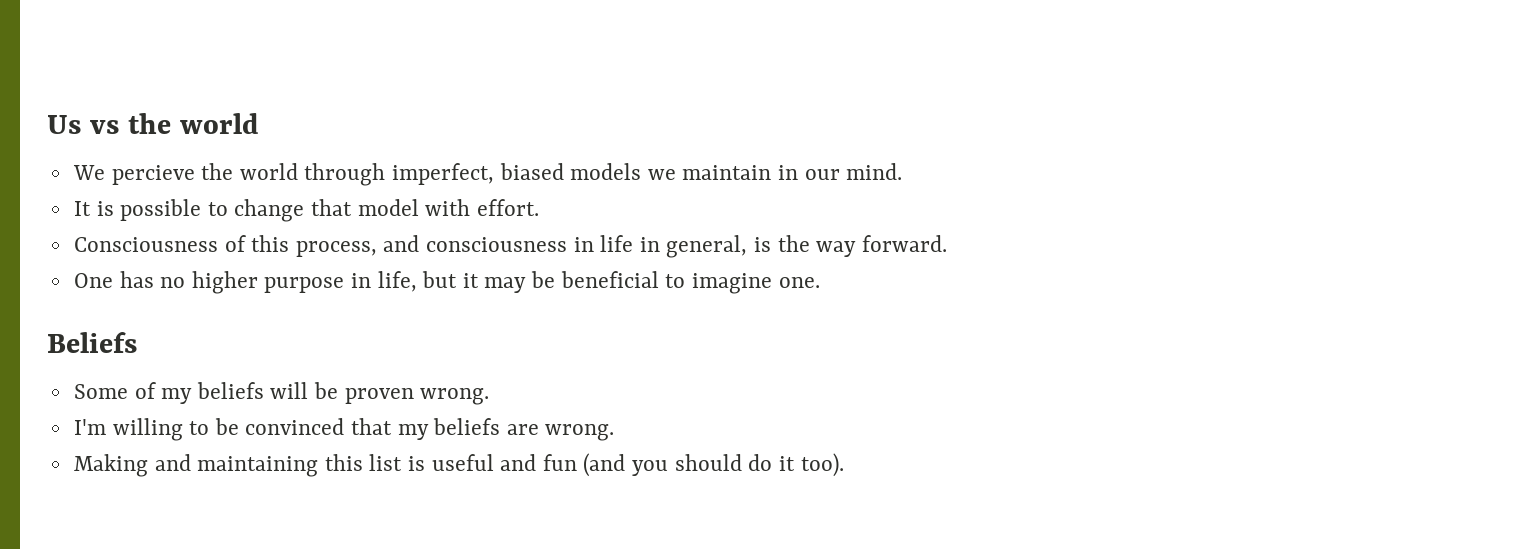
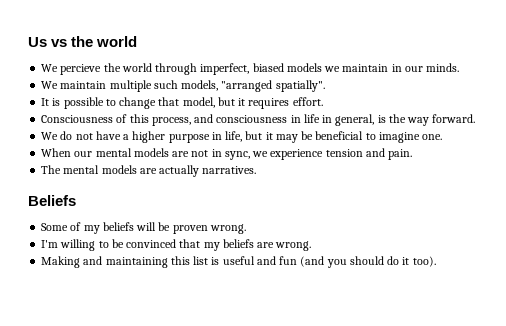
- We percieve the world through imperfect, biased models we maintain in our mind.
+ We percieve the world through imperfect, biased models we maintain in our minds.
+ We maintain multiple such models, "arranged spatially".
- It is possible to change that model with effort.
+ It is possible to change that model, but it requires effort.
- One has no higher purpose in life, but it may be beneficial to imagine one.
+ We do not have a higher purpose in life, but it may be beneficial to imagine one.
+ When our mental models are not in sync, we experience tension and pain.
+ The mental models are actually narratives.

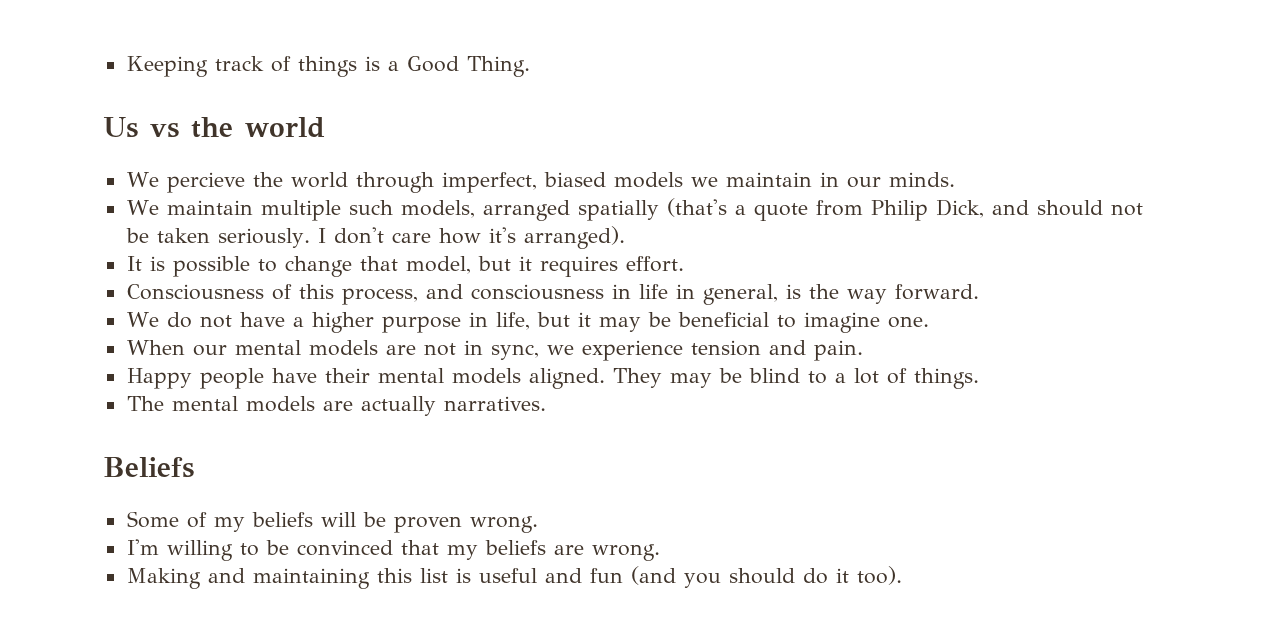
+ Keeping track of things is a Good Thing.
- We maintain multiple such models, "arranged spatially".
+ We maintain multiple such models, arranged spatially (that's a quote from Philip Dick, and should not be taken seriously. I don't care how it's arranged).
+ Happy people have their mental models aligned. They may be blind to a lot of things.

